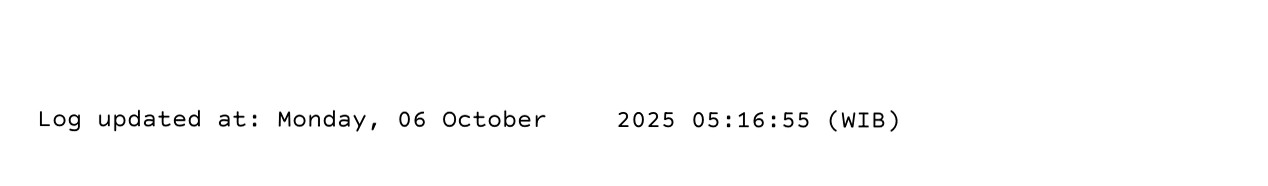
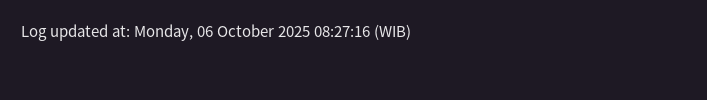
- Log updated at: Monday, 06 October 2025 05:16:55 (WIB)
+ Log updated at: Monday, 06 October 2025 08:27:16 (WIB)

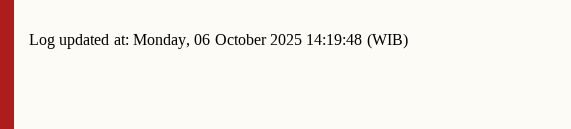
- Log updated at: Monday, 06 October 2025 08:27:16 (WIB)
+ Log updated at: Monday, 06 October 2025 14:19:48 (WIB)

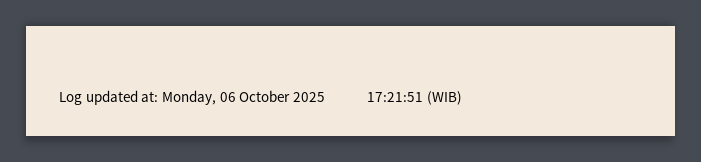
- Log updated at: Monday, 06 October 2025 14:19:48 (WIB)
+ Log updated at: Monday, 06 October 2025 17:21:51 (WIB)

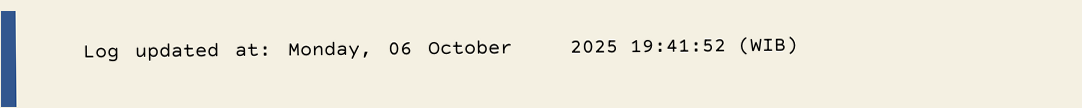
- Log updated at: Monday, 06 October 2025 17:21:51 (WIB)
+ Log updated at: Monday, 06 October 2025 19:41:52 (WIB)

